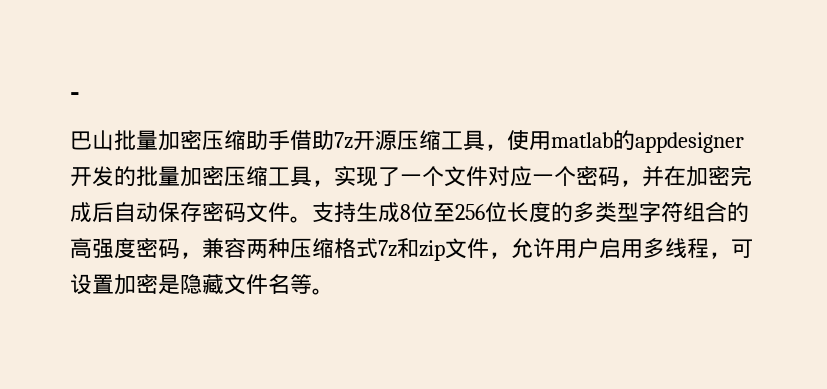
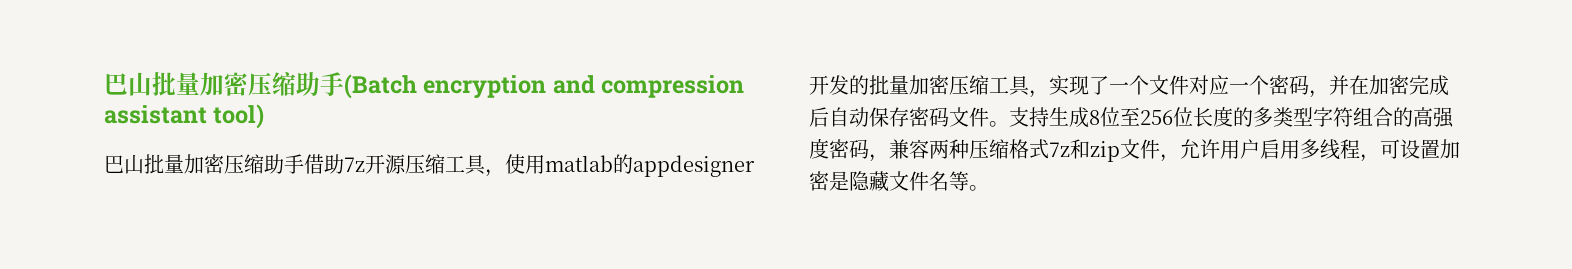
- -
+ 巴山批量加密压缩助手(Batch encryption and compression assistant tool)

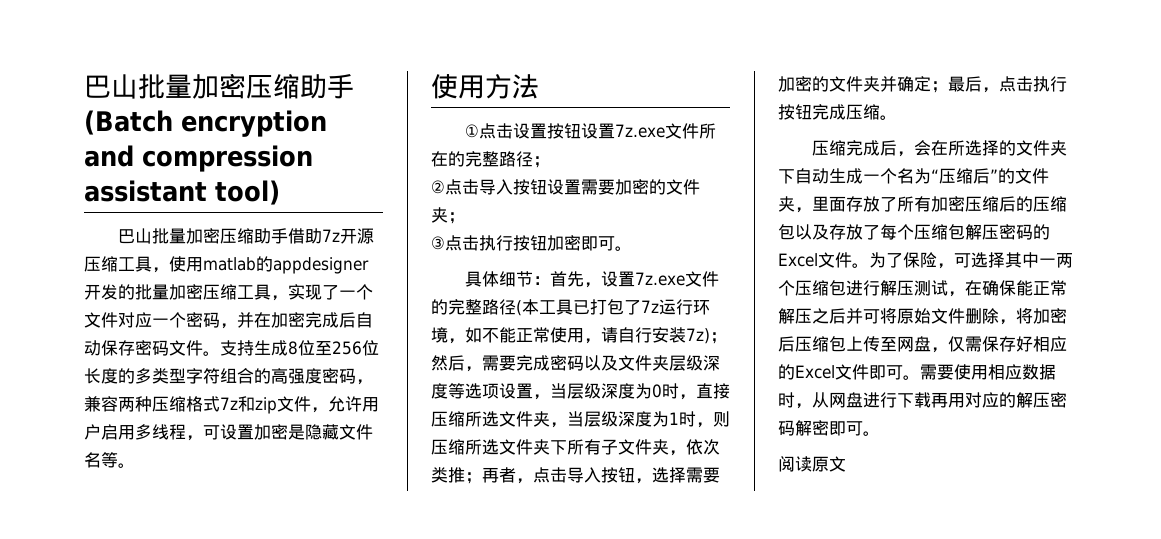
+ 使用方法
+ ①点击设置按钮设置7z.exe文件所在的完整路径；
+ ②点击导入按钮设置需要加密的文件夹；
+ ③点击执行按钮加密即可。
+ 具体细节：首先，设置7z.exe文件的完整路径(本工具已打包了7z运行环境，如不能正常使用，请自行安装7z)；然后，需要完成密码以及文件夹层级深度等选项设置，当层级深度为0时，直接压缩所选文件夹，当层级深度为1时，则压缩所选文件夹下所有子文件夹，依次类推；再者，点击导入按钮，选择需要加密的文件夹并确定；最后，点击执行按钮完成压缩。
+ 压缩完成后，会在所选择的文件夹下自动生成一个名为“压缩后”的文件夹，里面存放了所有加密压缩后的压缩包以及存放了每个压缩包解压密码的Excel文件。为了保险，可选择其中一两个压缩包进行解压测试，在确保能正常解压之后并可将原始文件删除，将加密后压缩包上传至网盘，仅需保存好相应的Excel文件即可。需要使用相应数据时，从网盘进行下载再用对应的解压密码解密即可。
+ 阅读原文

